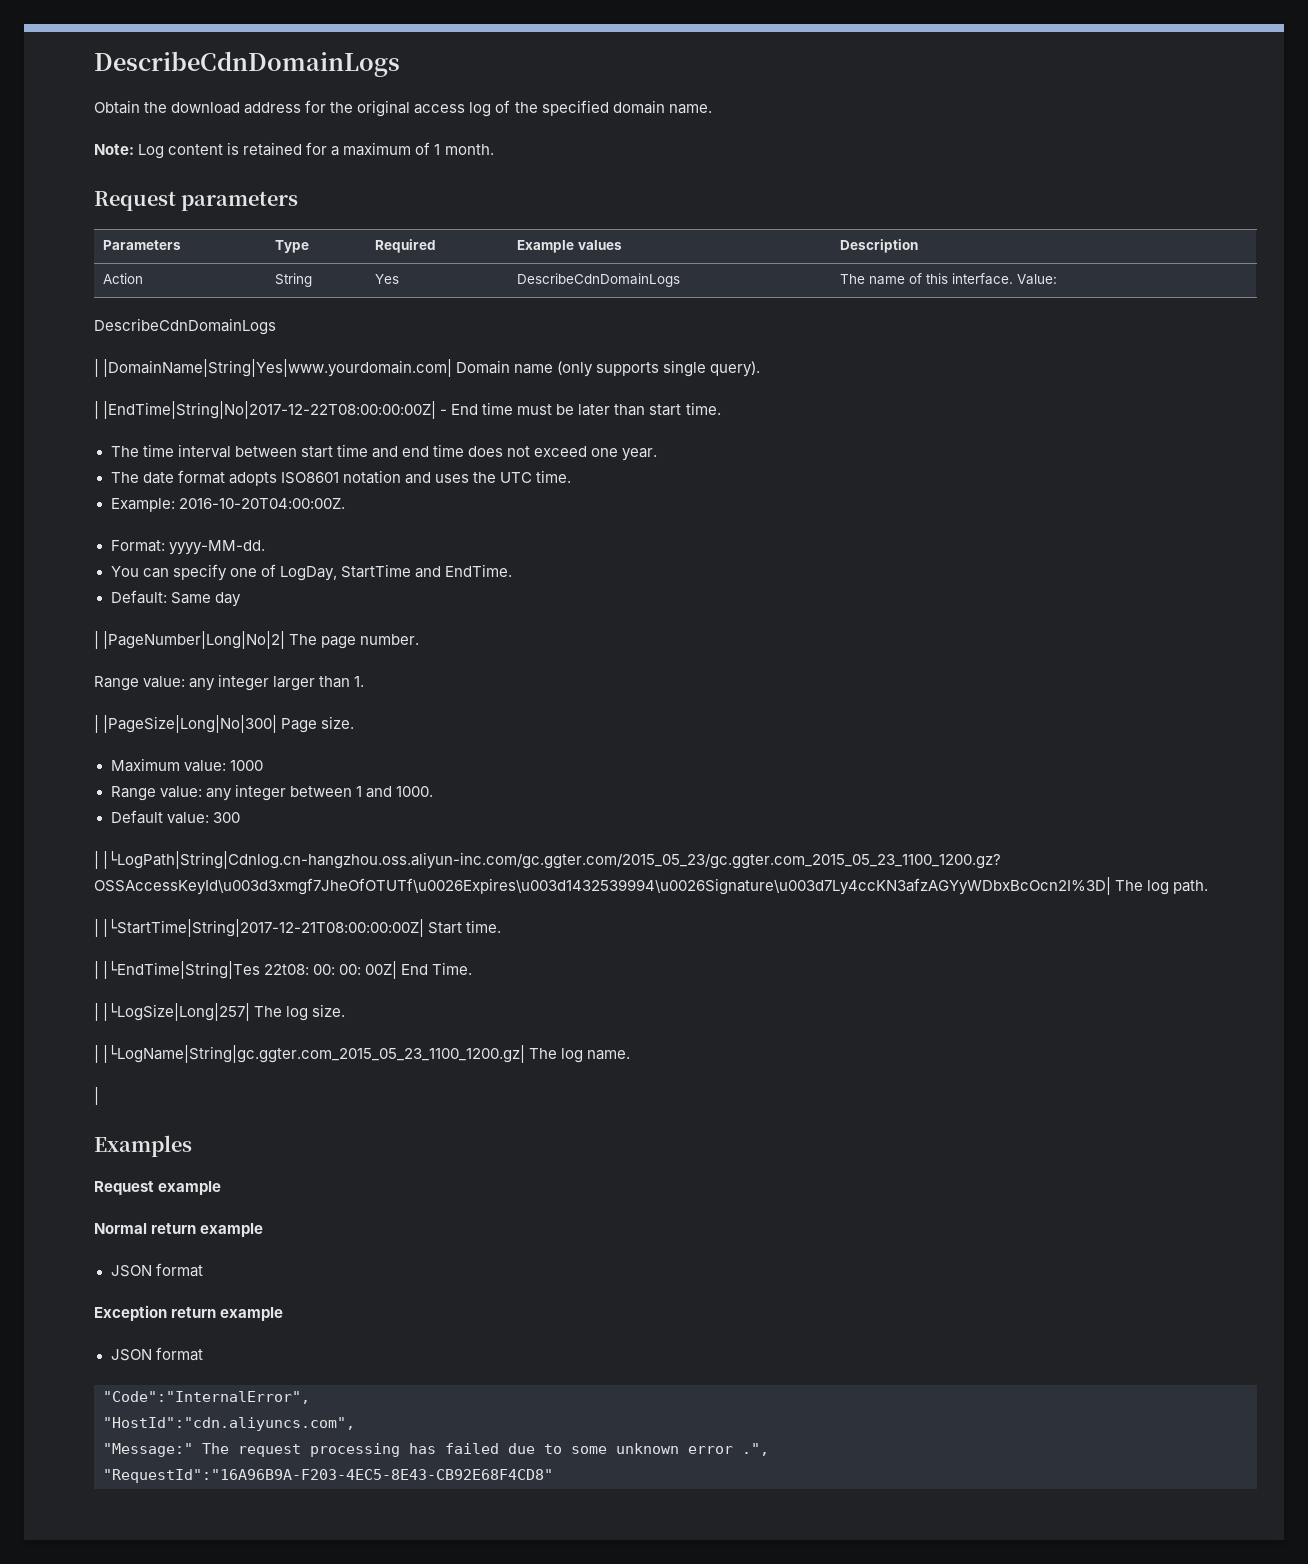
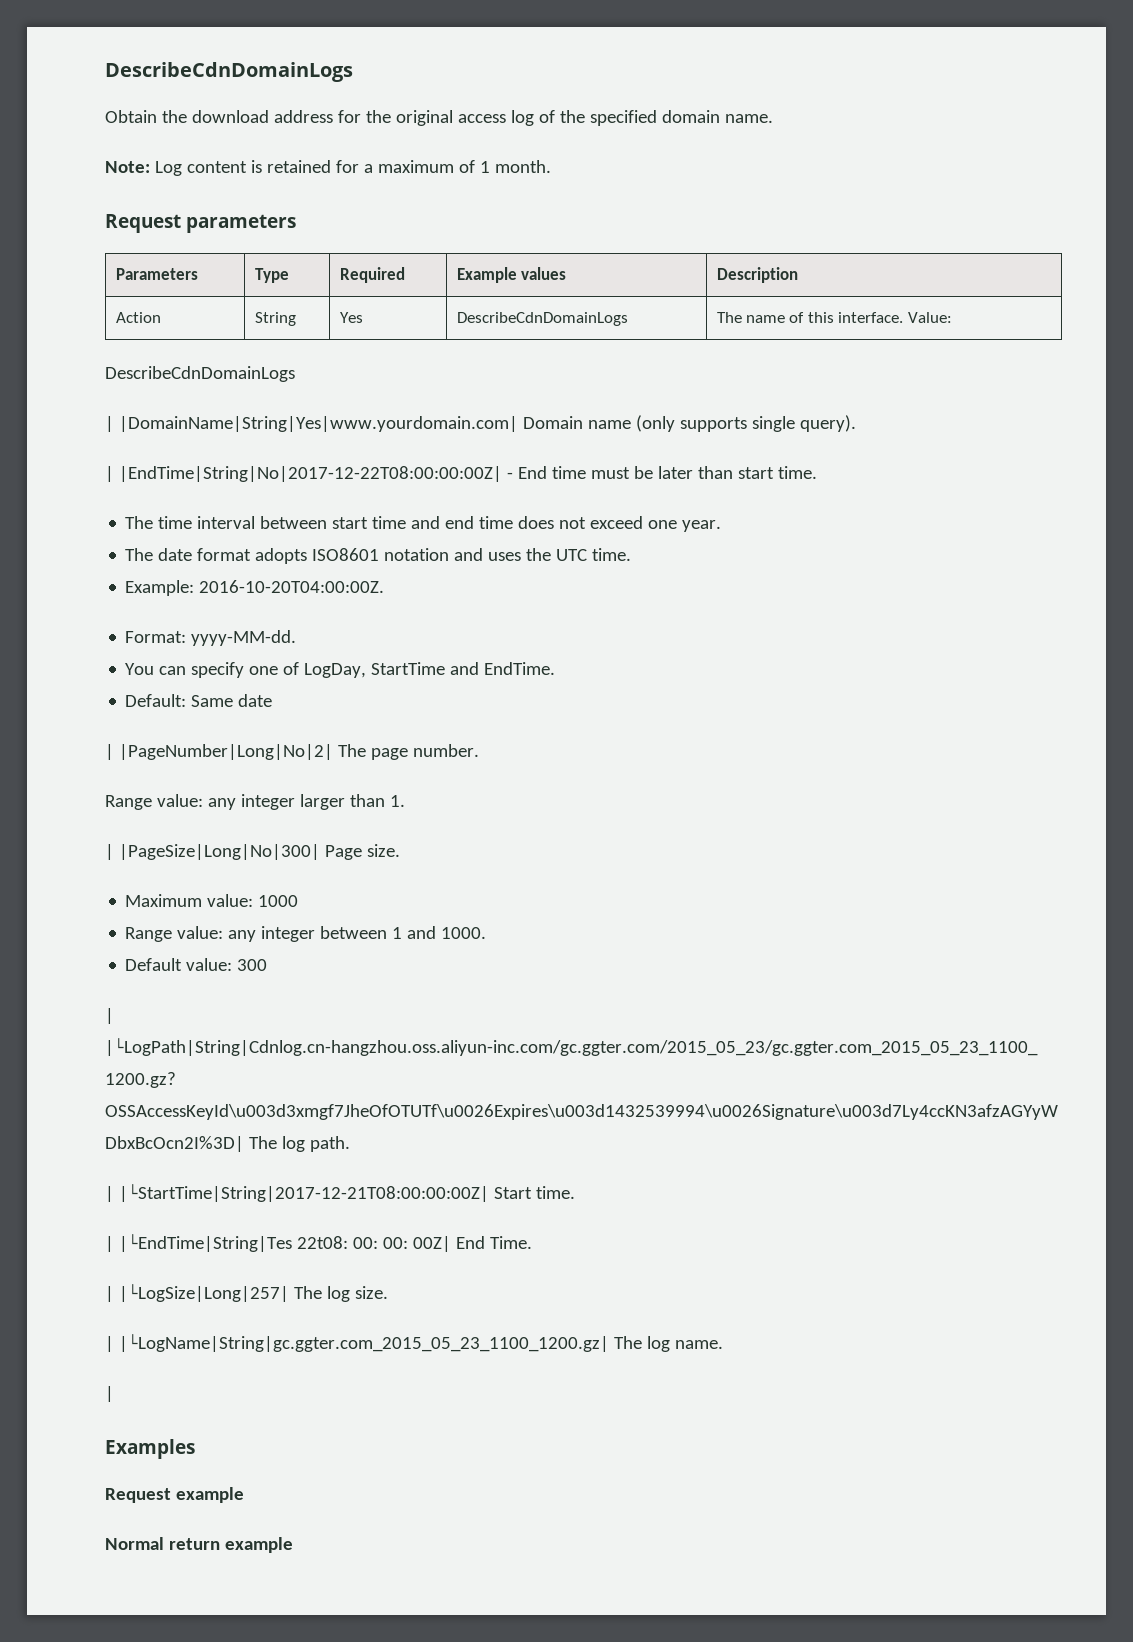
- Default: Same day
+ Default: Same date
  Normal return example
- JSON format
- Exception return example
- JSON format
- "Code":"InternalError",
- "HostId":"cdn.aliyuncs.com",
- "Message:" The request processing has failed due to some unknown error .",
- "RequestId":"16A96B9A-F203-4EC5-8E43-CB92E68F4CD8"

